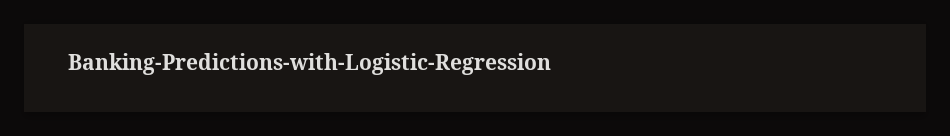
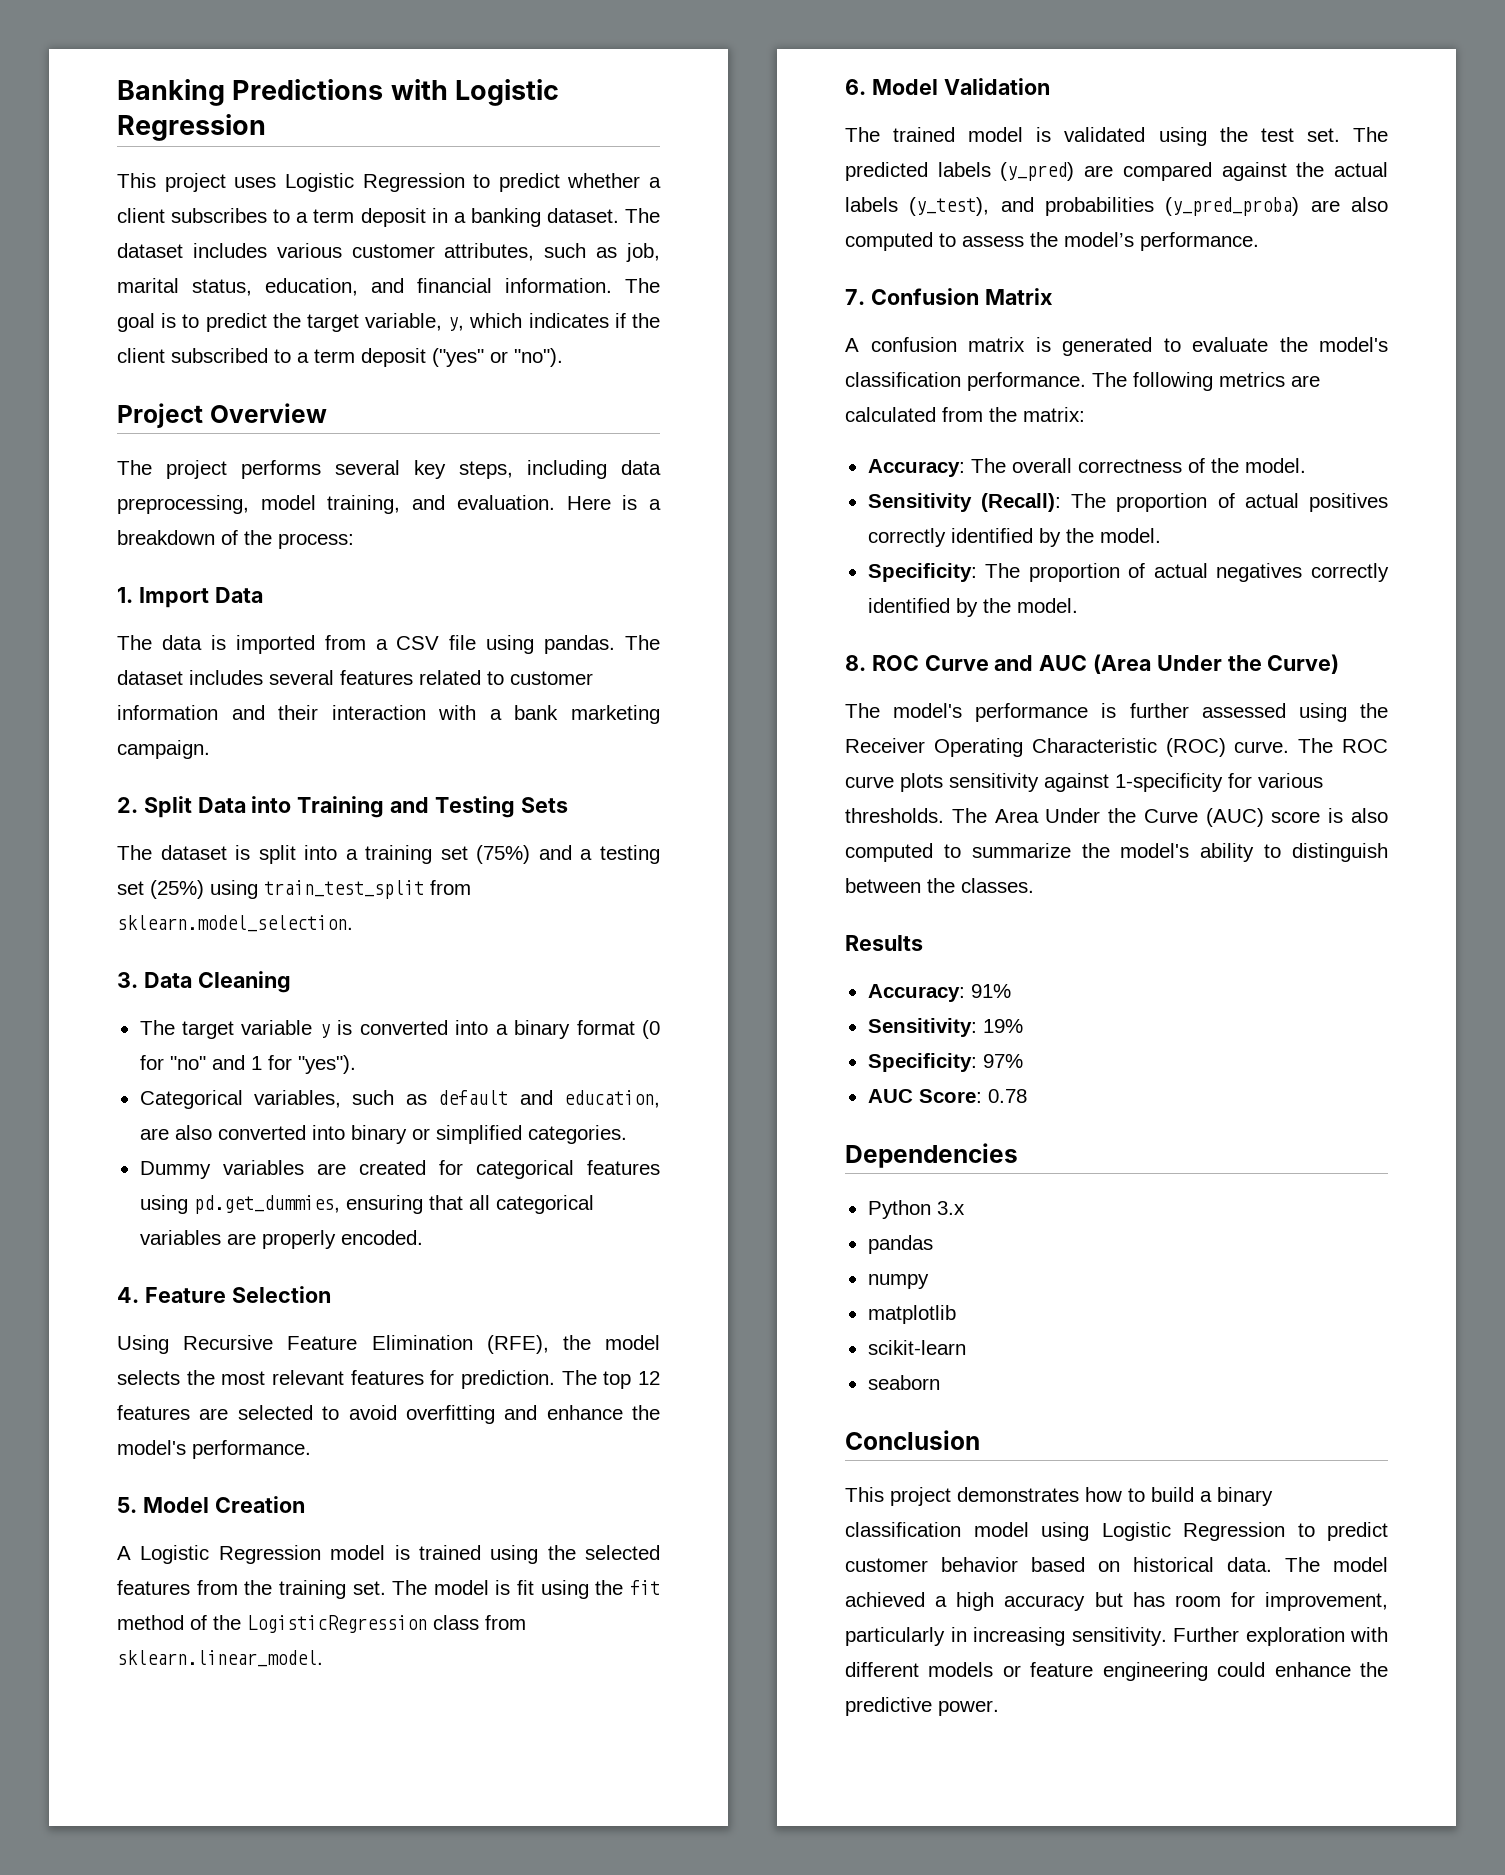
- Banking-Predictions-with-Logistic-Regression
+ Banking Predictions with Logistic Regression
+ This project uses Logistic Regression to predict whether a client subscribes to a term deposit in a banking dataset. The dataset includes various customer attributes, such as job, marital status, education, and financial information. The goal is to predict the target variable, y, which indicates if the client subscribed to a term deposit ("yes" or "no").
+ Project Overview
+ The project performs several key steps, including data preprocessing, model training, and evaluation. Here is a breakdown of the process:
+ 1. Import Data
+ The data is imported from a CSV file using pandas. The dataset includes several features related to customer information and their interaction with a bank marketing campaign.
+ 2. Split Data into Training and Testing Sets
+ The dataset is split into a training set (75%) and a testing set (25%) using train_test_split from sklearn.model_selection.
+ 3. Data Cleaning
+ The target variable y is converted into a binary format (0 for "no" and 1 for "yes").
+ Categorical variables, such as default and education, are also converted into binary or simplified categories.
+ Dummy variables are created for categorical features using pd.get_dummies, ensuring that all categorical variables are properly encoded.
+ 4. Feature Selection
+ Using Recursive Feature Elimination (RFE), the model selects the most relevant features for prediction. The top 12 features are selected to avoid overfitting and enhance the model's performance.
+ 5. Model Creation
+ A Logistic Regression model is trained using the selected features from the training set. The model is fit using the fit method of the LogisticRegression class from sklearn.linear_model.
+ 6. Model Validation
+ The trained model is validated using the test set. The predicted labels (y_pred) are compared against the actual labels (y_test), and probabilities (y_pred_proba) are also computed to assess the model’s performance.
+ 7. Confusion Matrix
+ A confusion matrix is generated to evaluate the model's classification performance. The following metrics are calculated from the matrix:
+ Accuracy: The overall correctness of the model.
+ Sensitivity (Recall): The proportion of actual positives correctly identified by the model.
+ Specificity: The proportion of actual negatives correctly identified by the model.
+ 8. ROC Curve and AUC (Area Under the Curve)
+ The model's performance is further assessed using the Receiver Operating Characteristic (ROC) curve. The ROC curve plots sensitivity against 1-specificity for various thresholds. The Area Under the Curve (AUC) score is also computed to summarize the model's ability to distinguish between the classes.
+ Results
+ Accuracy: 91%
+ Sensitivity: 19%
+ Specificity: 97%
+ AUC Score: 0.78
+ Dependencies
+ Python 3.x
+ pandas
+ numpy
+ matplotlib
+ scikit-learn
+ seaborn
+ Conclusion
+ This project demonstrates how to build a binary classification model using Logistic Regression to predict customer behavior based on historical data. The model achieved a high accuracy but has room for improvement, particularly in increasing sensitivity. Further exploration with different models or feature engineering could enhance the predictive power.

